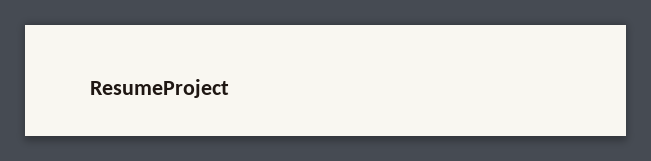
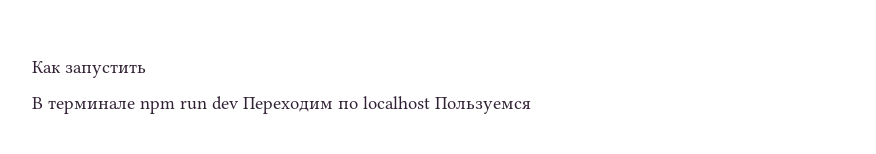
- ResumeProject
+ Как запустить
+ В терминале npm run dev Переходим по localhost Пользуемся

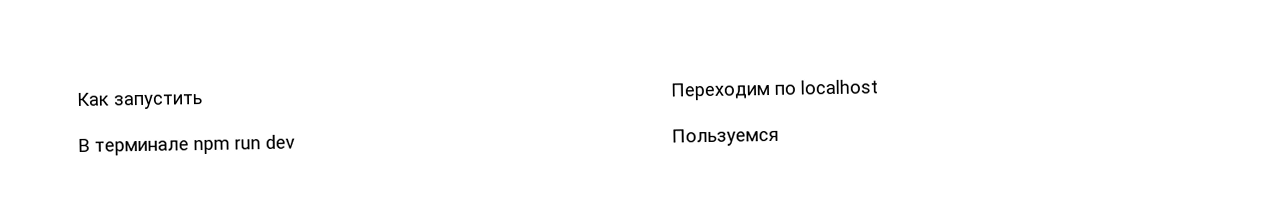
- В терминале npm run dev Переходим по localhost Пользуемся
+ В терминале npm run dev
+ Переходим по localhost
+ Пользуемся

